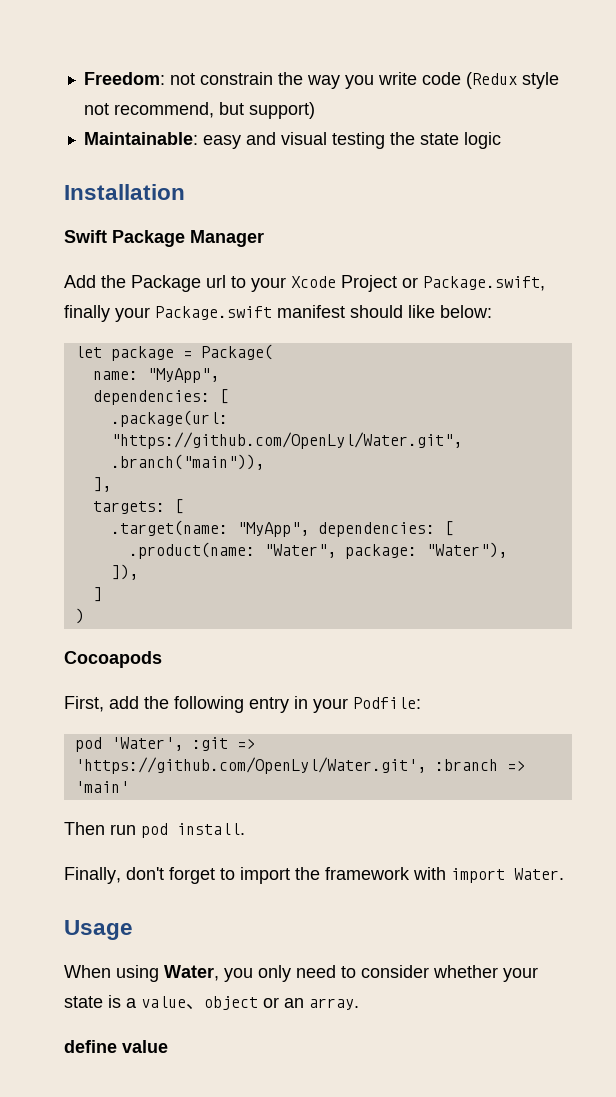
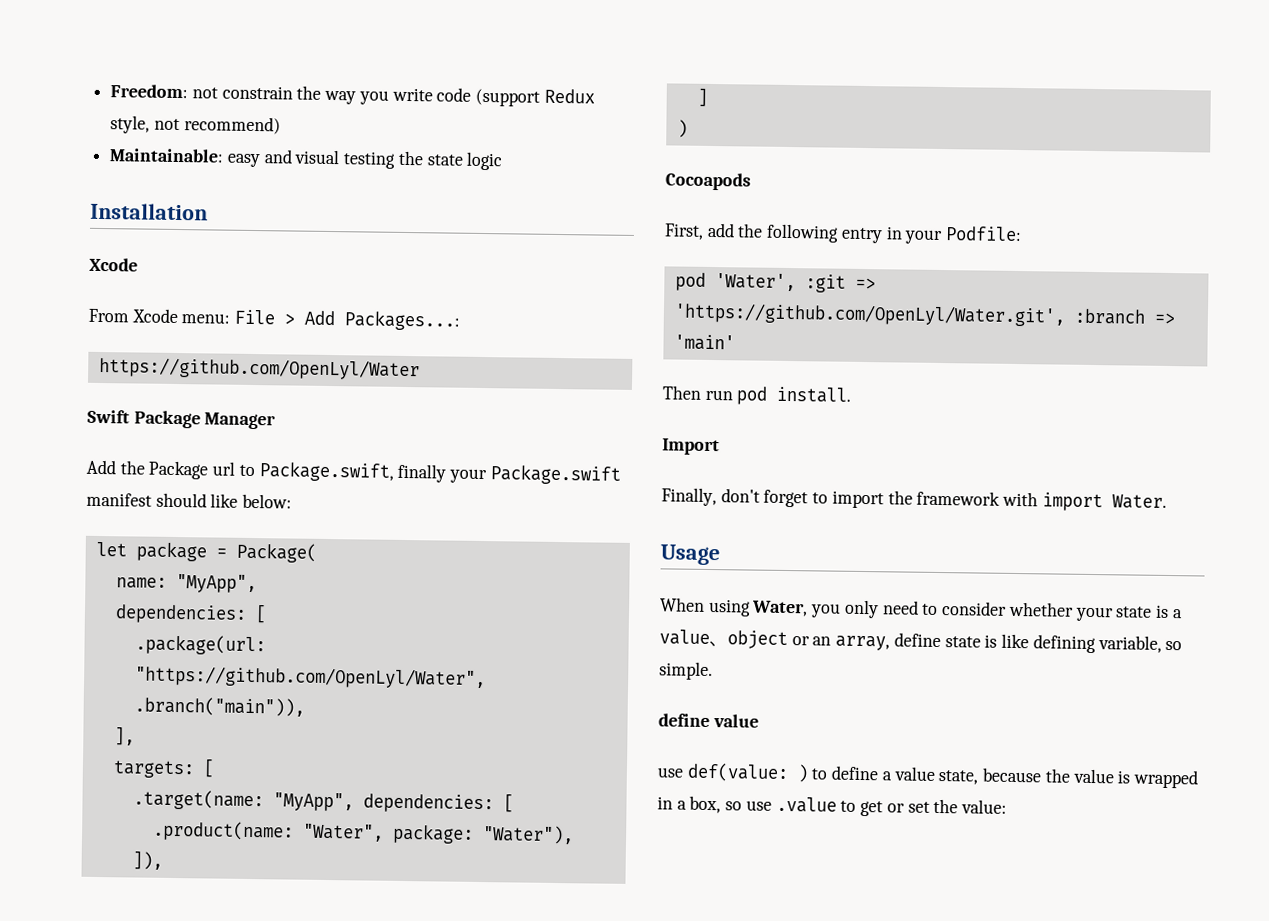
- Freedom: not constrain the way you write code (Redux style not recommend, but support)
+ Freedom: not constrain the way you write code (support Redux style, not recommend)
  Installation
+ Xcode
+ From Xcode menu: File > Add Packages...:
+ https://github.com/OpenLyl/Water
- Add the Package url to your Xcode Project or Package.swift, finally your Package.swift manifest should like below:
+ Add the Package url to Package.swift, finally your Package.swift manifest should like below:
- .package(url: "https://github.com/OpenLyl/Water.git", .branch("main")),
+ .package(url: "https://github.com/OpenLyl/Water", .branch("main")),
+ Import
- When using Water, you only need to consider whether your state is a value、object or an array.
+ When using Water, you only need to consider whether your state is a value、object or an array, define state is like defining variable, so simple.
  define value
+ use def(value: ) to define a value state, because the value is wrapped in a box, so use .value to get or set the value:

